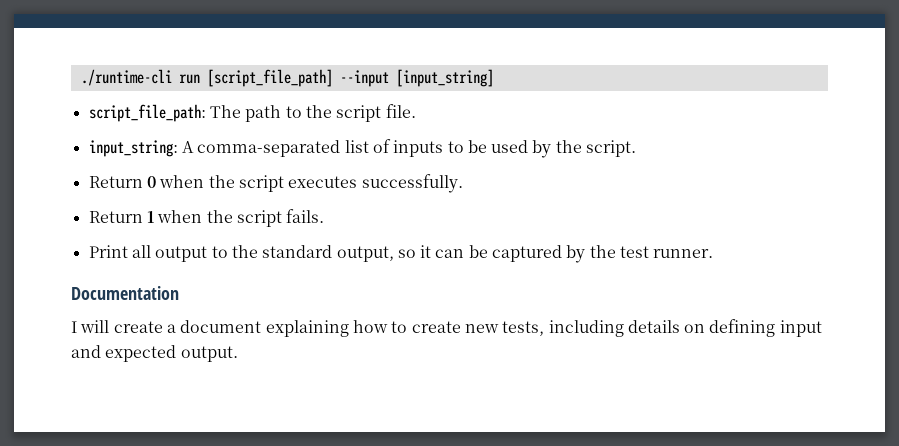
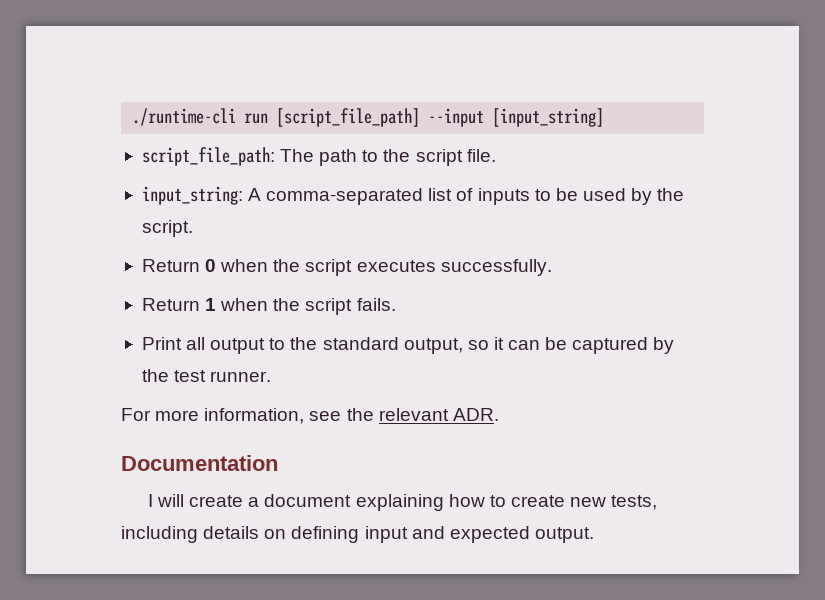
+ For more information, see the relevant ADR.

